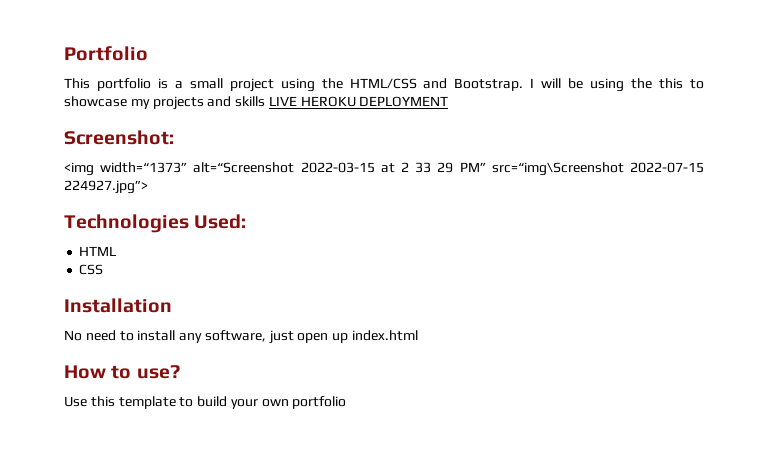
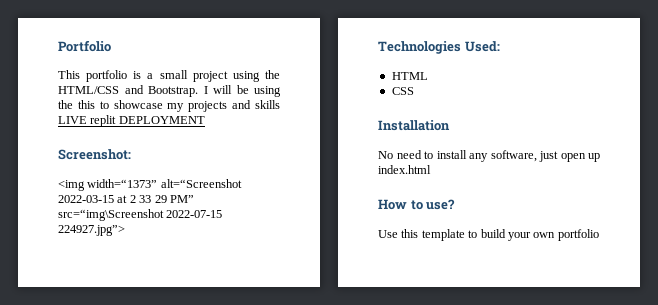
- I will be using the this to showcase my projects and skills LIVE HEROKU DEPLOYMENT
+ I will be using the this to showcase my projects and skills LIVE replit DEPLOYMENT

